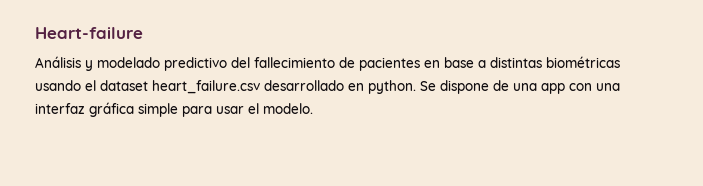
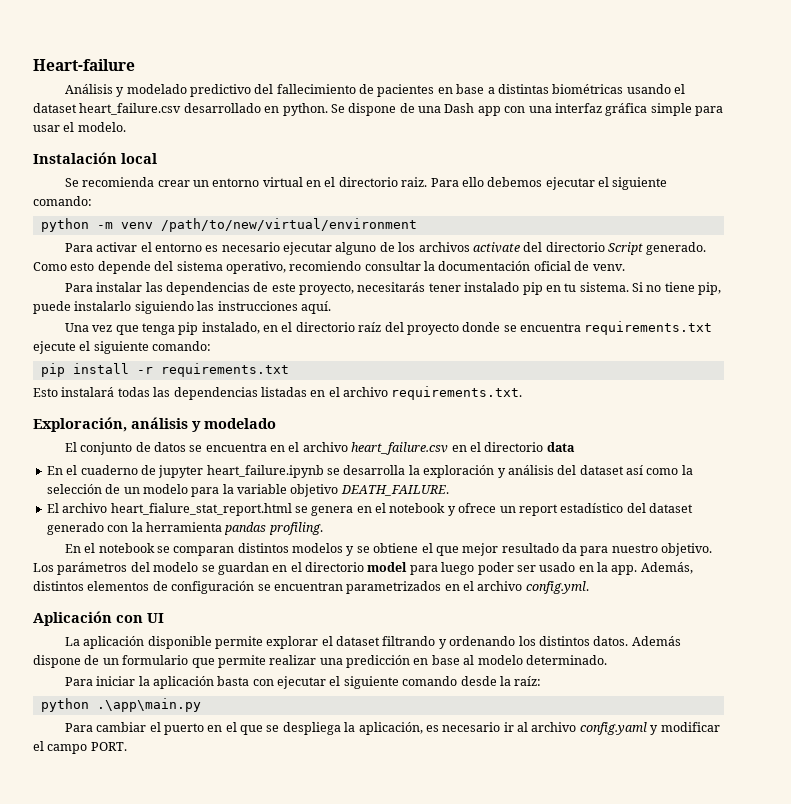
- Se dispone de una app con una interfaz gráfica simple para usar el modelo.
+ Se dispone de una Dash app con una interfaz gráfica simple para usar el modelo.
+ Instalación local
+ Se recomienda crear un entorno virtual en el directorio raiz. Para ello debemos ejecutar el siguiente comando:
+ python -m venv /path/to/new/virtual/environment
+ Para activar el entorno es necesario ejecutar alguno de los archivos activate del directorio Script generado. Como esto depende del sistema operativo, recomiendo consultar la documentación oficial de venv.
+ Para instalar las dependencias de este proyecto, necesitarás tener instalado pip en tu sistema. Si no tiene pip, puede instalarlo siguiendo las instrucciones aquí.
+ Una vez que tenga pip instalado, en el directorio raíz del proyecto donde se encuentra requirements.txt ejecute el siguiente comando:
+ pip install -r requirements.txt
+ Esto instalará todas las dependencias listadas en el archivo requirements.txt.
+ Exploración, análisis y modelado
+ El conjunto de datos se encuentra en el archivo heart_failure.csv en el directorio data
+ En el cuaderno de jupyter heart_failure.ipynb se desarrolla la exploración y análisis del dataset así como la selección de un modelo para la variable objetivo DEATH_FAILURE.
+ El archivo heart_fialure_stat_report.html se genera en el notebook y ofrece un report estadístico del dataset generado con la herramienta pandas profiling.
+ En el notebook se comparan distintos modelos y se obtiene el que mejor resultado da para nuestro objetivo. Los parámetros del modelo se guardan en el directorio model para luego poder ser usado en la app. Además, distintos elementos de configuración se encuentran parametrizados en el archivo config.yml.
+ Aplicación con UI
+ La aplicación disponible permite explorar el dataset filtrando y ordenando los distintos datos. Además dispone de un formulario que permite realizar una predicción en base al modelo determinado.
+ Para iniciar la aplicación basta con ejecutar el siguiente comando desde la raíz:
+ python .\app\main.py
+ Para cambiar el puerto en el que se despliega la aplicación, es necesario ir al archivo config.yaml y modificar el campo PORT.

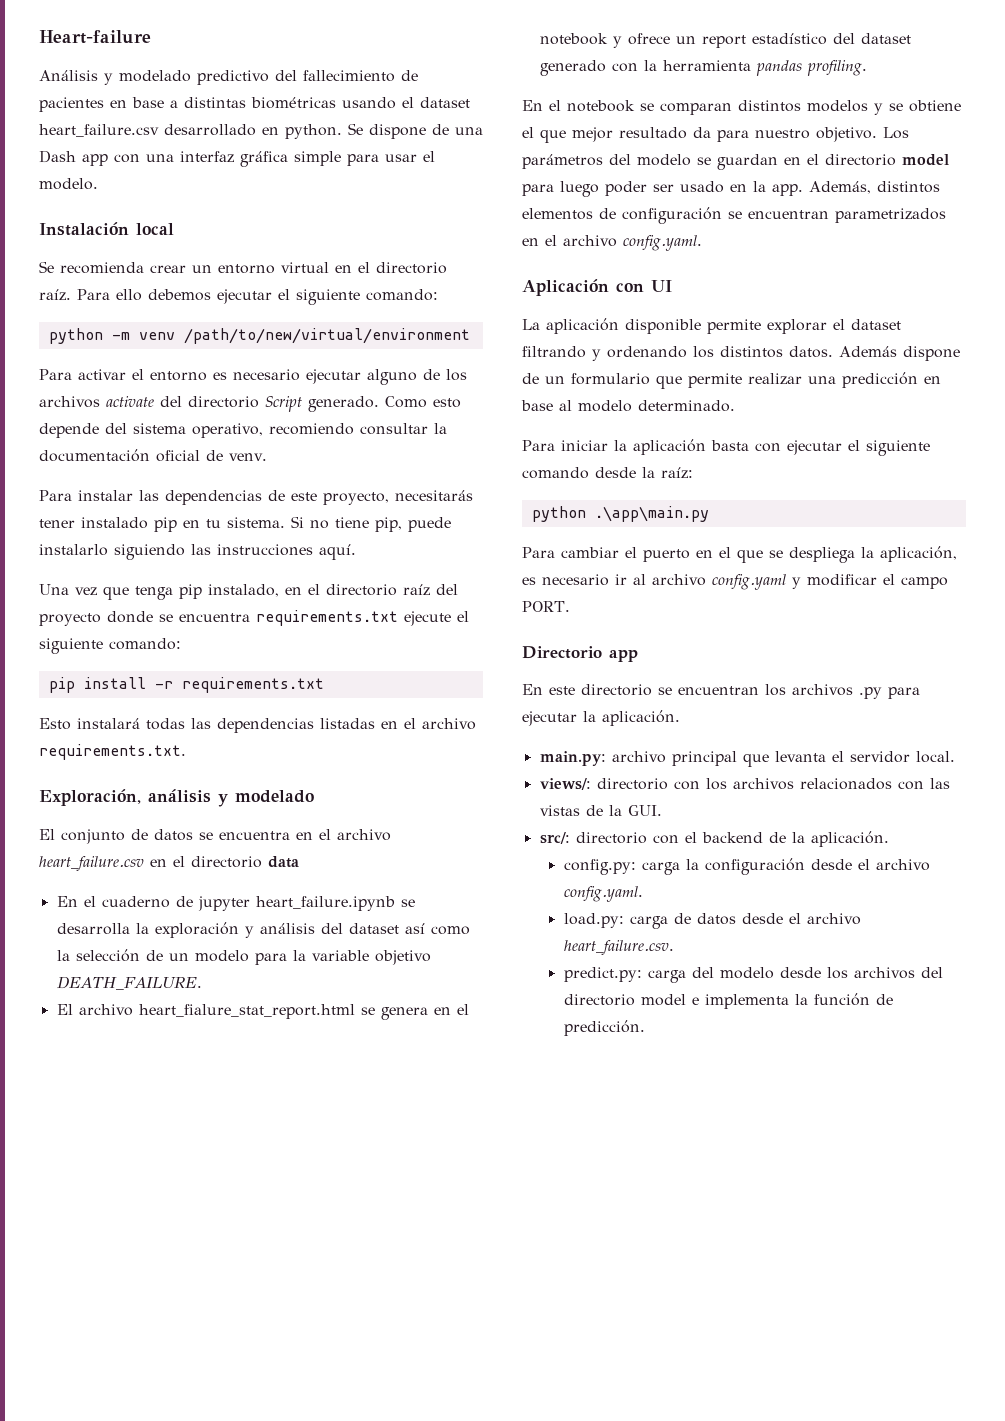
- Se recomienda crear un entorno virtual en el directorio raiz.
+ Se recomienda crear un entorno virtual en el directorio raíz.
- Además, distintos elementos de configuración se encuentran parametrizados en el archivo config.yml.
+ Además, distintos elementos de configuración se encuentran parametrizados en el archivo config.yaml.
+ Directorio app
+ En este directorio se encuentran los archivos .py para ejecutar la aplicación.
+ main.py: archivo principal que levanta el servidor local.
+ views/: directorio con los archivos relacionados con las vistas de la GUI.
+ src/: directorio con el backend de la aplicación.
+ config.py: carga la configuración desde el archivo config.yaml.
+ load.py: carga de datos desde el archivo heart_failure.csv.
+ predict.py: carga del modelo desde los archivos del directorio model e implementa la función de predicción.

